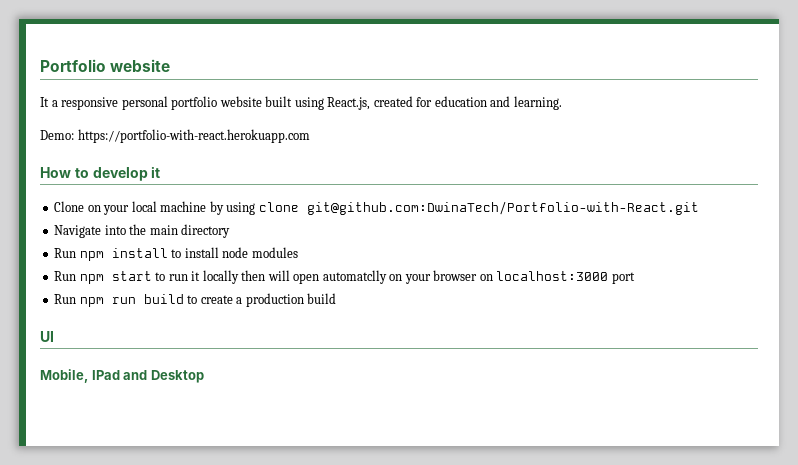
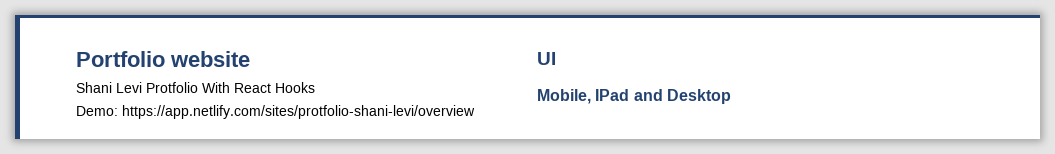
- It a responsive personal portfolio website built using React.js, created for education and learning.
- Demo: https://portfolio-with-react.herokuapp.com
- How to develop it
- Clone on your local machine by using clone git@github.com:DwinaTech/Portfolio-with-React.git
- Navigate into the main directory
- Run npm install to install node modules
- Run npm start to run it locally then will open automatclly on your browser on localhost:3000 port
- Run npm run build to create a production build
+ Shani Levi Protfolio With React Hooks
+ Demo: https://app.netlify.com/sites/protfolio-shani-levi/overview

